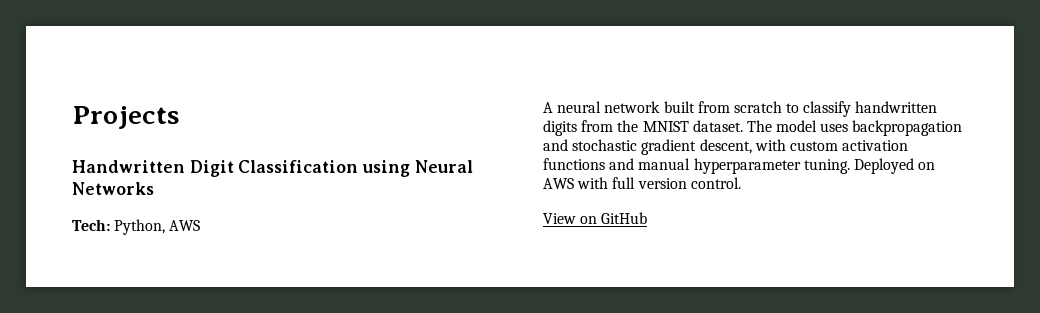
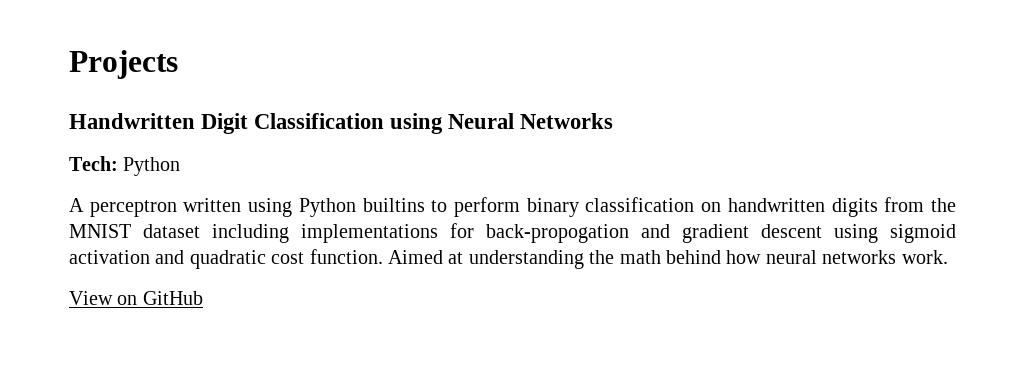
- Tech: Python, AWS
+ Tech: Python
- A neural network built from scratch to classify handwritten digits from the MNIST dataset. The model uses backpropagation and stochastic gradient descent, with custom activation functions and manual hyperparameter tuning. Deployed on AWS with full version control.
+ A perceptron written using Python builtins to perform binary classification on handwritten digits from the MNIST dataset including implementations for back-propogation and gradient descent using sigmoid activation and quadratic cost function. Aimed at understanding the math behind how neural networks work.

